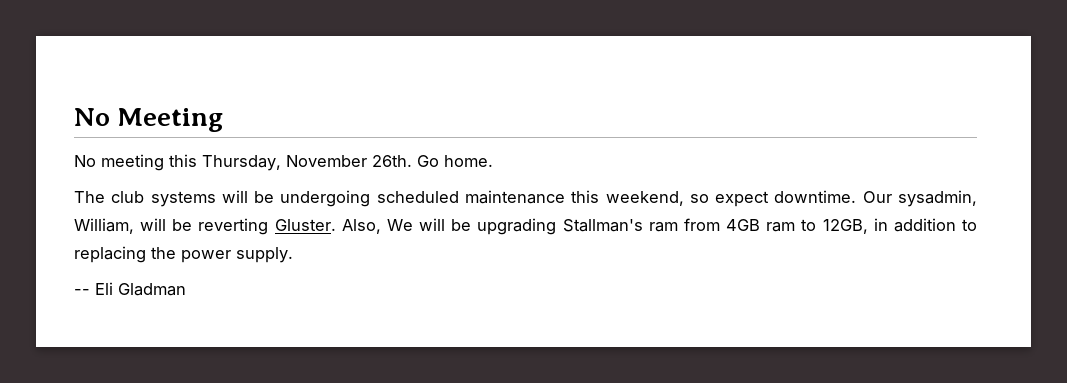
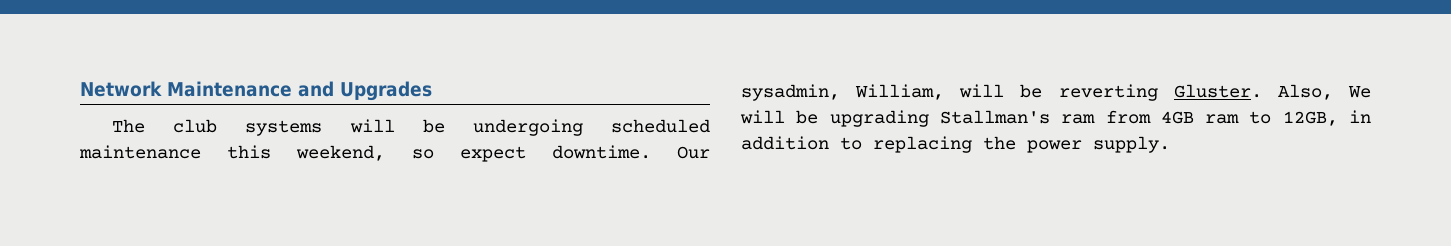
- No Meeting
- No meeting this Thursday, November 26th. Go home.
+ Network Maintenance and Upgrades
- -- Eli Gladman

